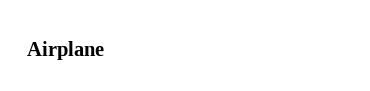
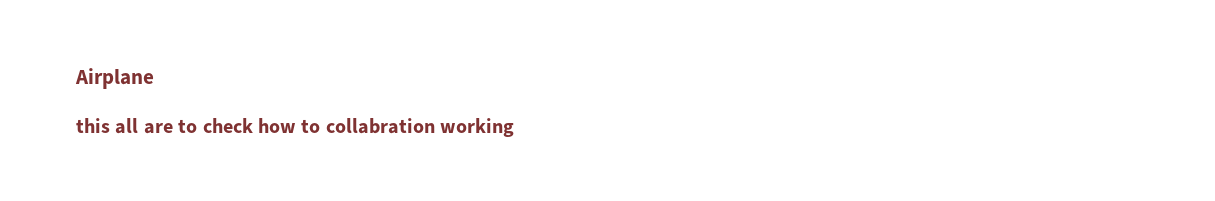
+ this all are to check how to collabration working

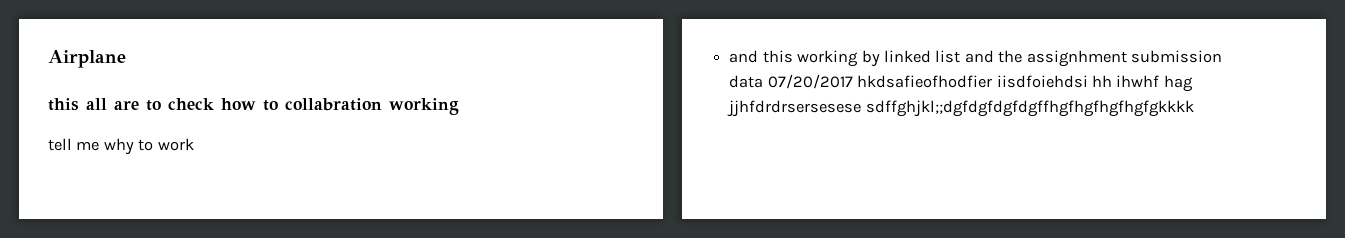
+ tell me why to work
+ and this working by linked list and the assignhment submission data 07/20/2017 hkdsafieofhodfier iisdfoiehdsi hh ihwhf hag jjhfdrdrsersesese sdffghjkl;;dgfdgfdgfdgffhgfhgfhgfhgfgkkkk

